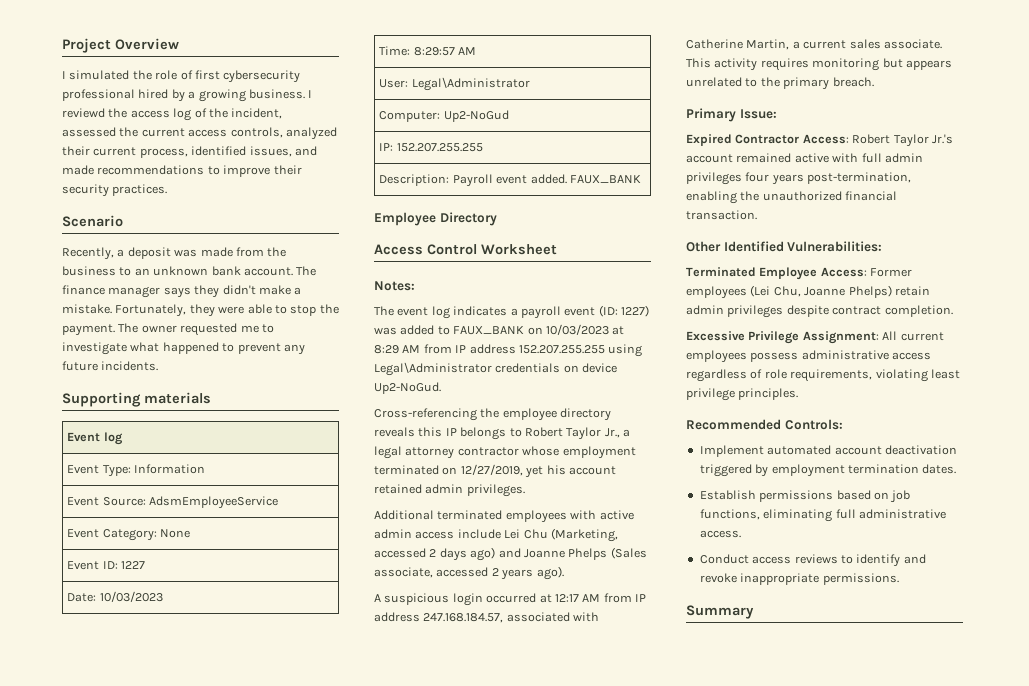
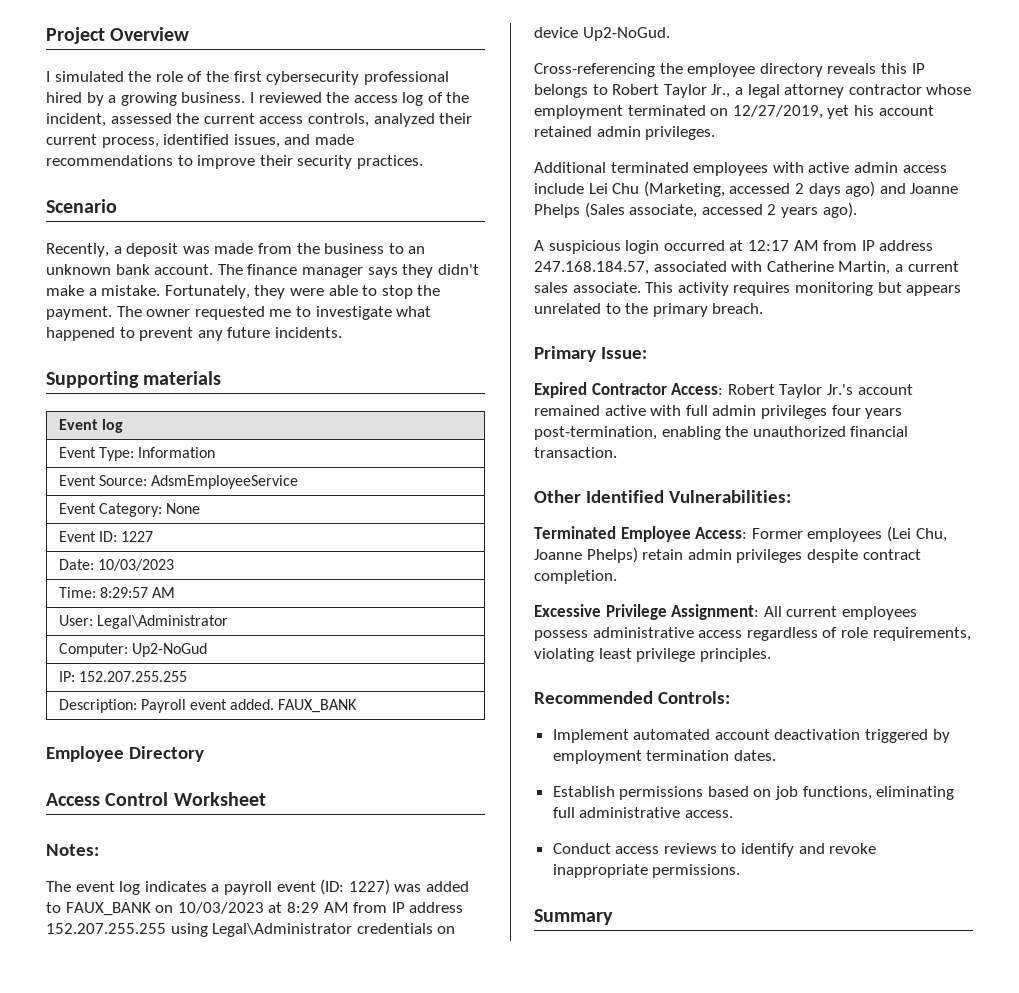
- I simulated the role of first cybersecurity professional hired by a growing business.
+ I simulated the role of the first cybersecurity professional hired by a growing business.
- I reviewd the access log of the incident, assessed the current access controls, analyzed their current process, identified issues, and made recommendations to improve their security practices.
+ I reviewed the access log of the incident, assessed the current access controls, analyzed their current process, identified issues, and made recommendations to improve their security practices.

